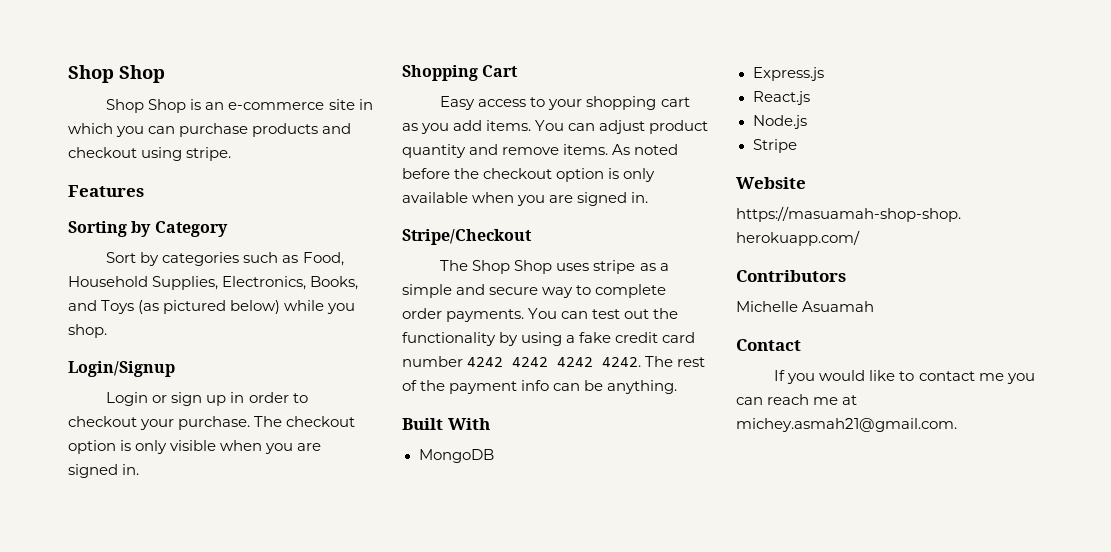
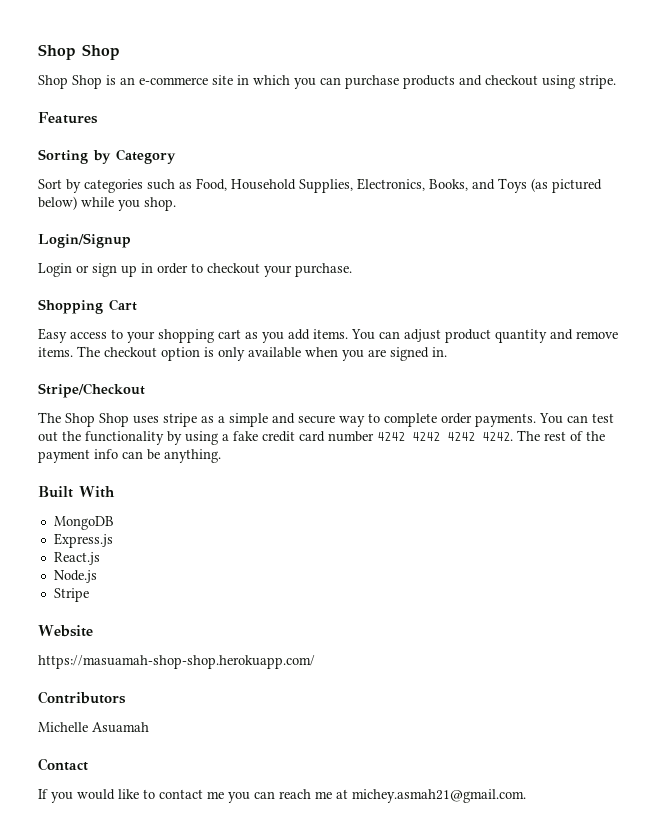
- The checkout option is only visible when you are signed in.
- As noted before the checkout option is only available when you are signed in.
+ The checkout option is only available when you are signed in.

